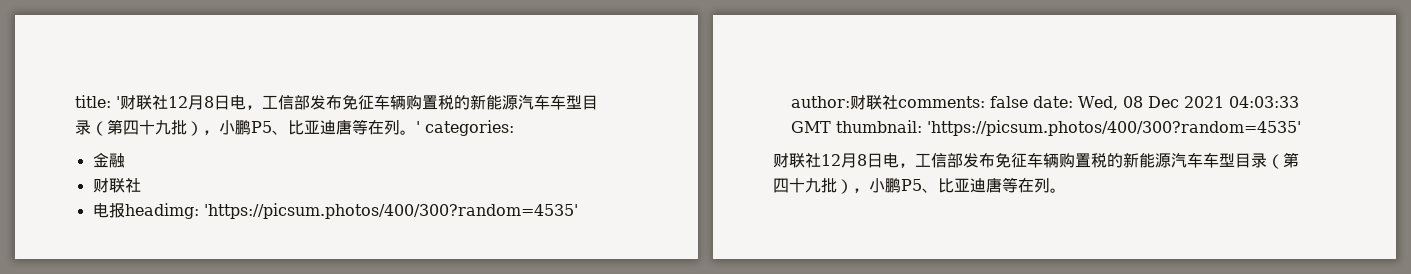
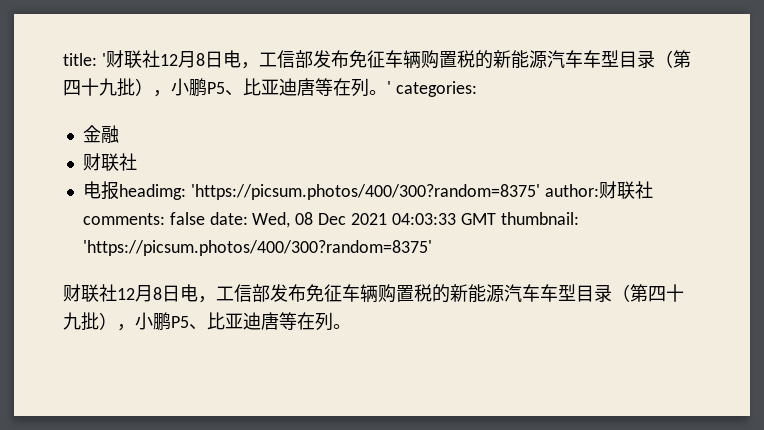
- 电报headimg: 'https://picsum.photos/400/300?random=4535' author:财联社comments: false date: Wed, 08 Dec 2021 04:03:33 GMT thumbnail: 'https://picsum.photos/400/300?random=4535'
+ 电报headimg: 'https://picsum.photos/400/300?random=8375' author:财联社comments: false date: Wed, 08 Dec 2021 04:03:33 GMT thumbnail: 'https://picsum.photos/400/300?random=8375'

